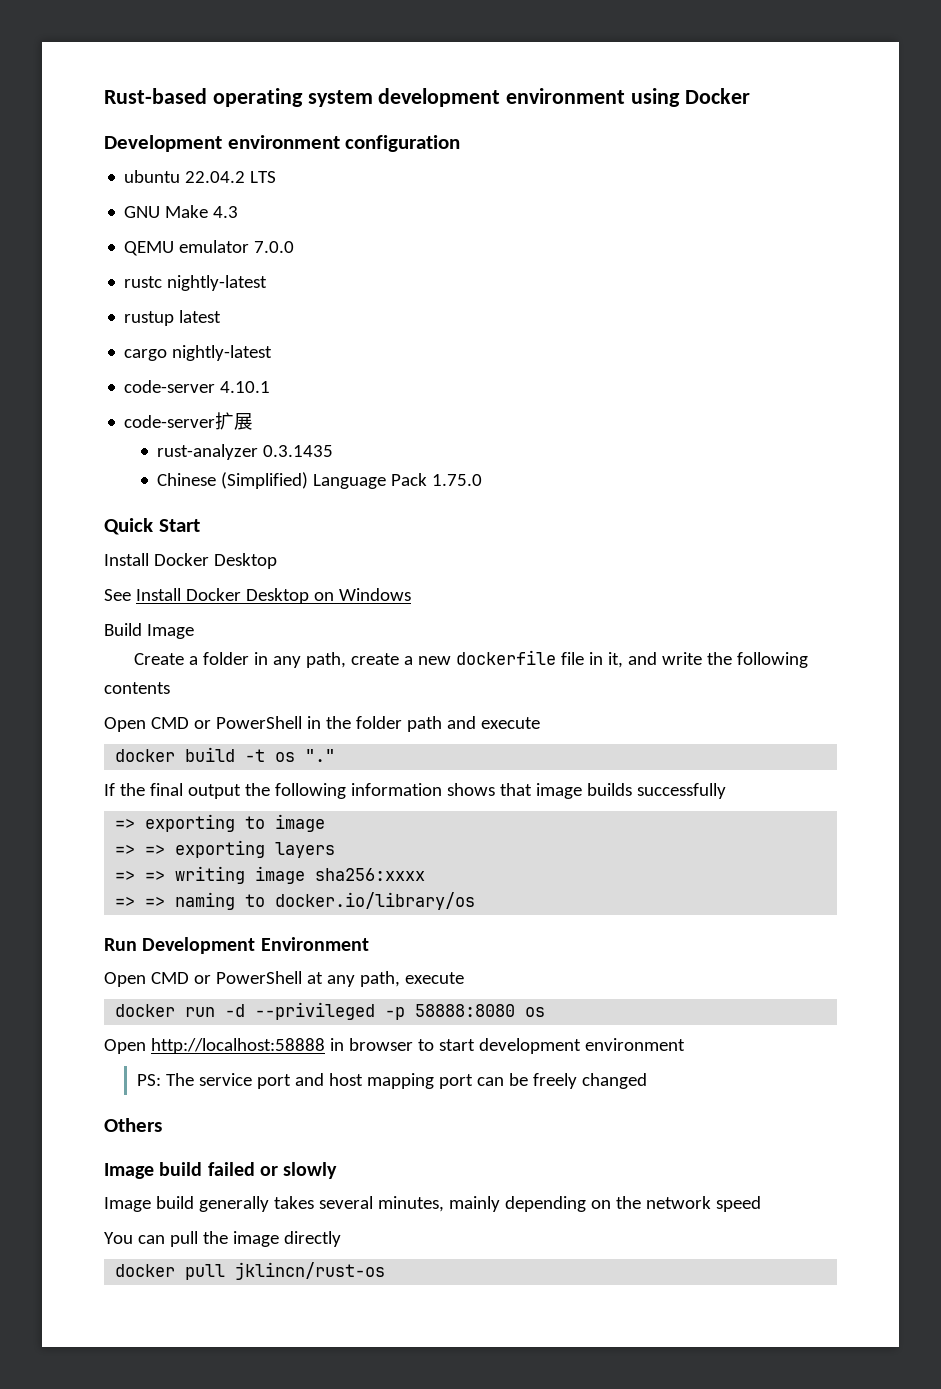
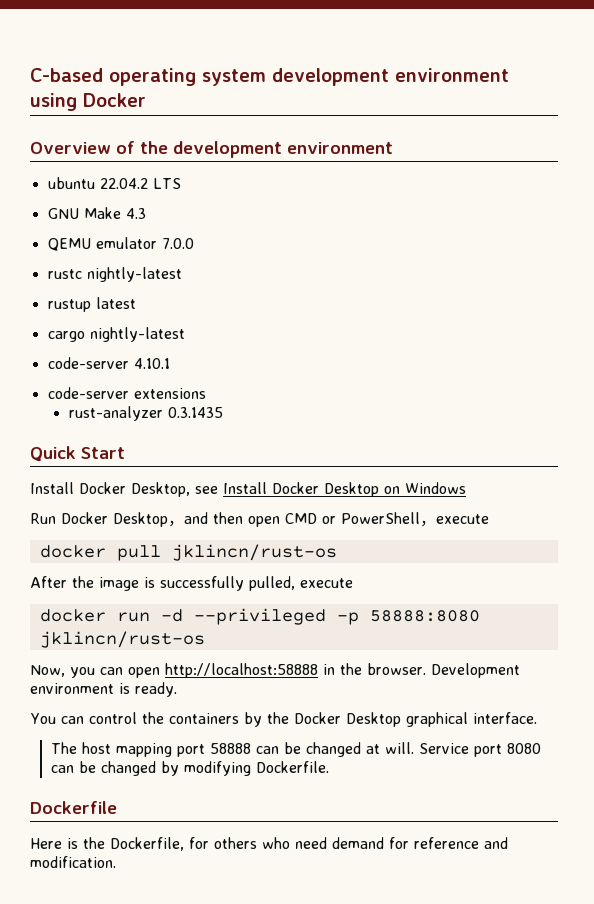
- Rust-based operating system development environment using Docker
+ C-based operating system development environment using Docker
- Development environment configuration
+ Overview of the development environment
- code-server扩展
+ code-server extensions
- Chinese (Simplified) Language Pack 1.75.0
  Quick Start
- Install Docker Desktop
- See Install Docker Desktop on Windows
+ Install Docker Desktop, see Install Docker Desktop on Windows
- Build Image
- Create a folder in any path, create a new dockerfile file in it, and write the following contents
- Open CMD or PowerShell in the folder path and execute
- docker build -t os "."
- If the final output the following information shows that image builds successfully
- => exporting to image
- => => exporting layers
- => => writing image sha256:xxxx
- => => naming to docker.io/library/os
- Run Development Environment
- Open CMD or PowerShell at any path, execute
+ Run Docker Desktop，and then open CMD or PowerShell，execute
+ docker pull jklincn/rust-os
+ After the image is successfully pulled, execute
- docker run -d --privileged -p 58888:8080 os
- Open http://localhost:58888 in browser to start development environment
- PS: The service port and host mapping port can be freely changed
- Others
- Image build failed or slowly
- Image build generally takes several minutes, mainly depending on the network speed
- You can pull the image directly
- docker pull jklincn/rust-os
+ docker run -d --privileged -p 58888:8080 jklincn/rust-os
+ Now, you can open http://localhost:58888 in the browser. Development environment is ready.
+ You can control the containers by the Docker Desktop graphical interface.
+ The host mapping port 58888 can be changed at will. Service port 8080 can be changed by modifying Dockerfile.
+ Dockerfile
+ Here is the Dockerfile, for others who need demand for reference and modification.

